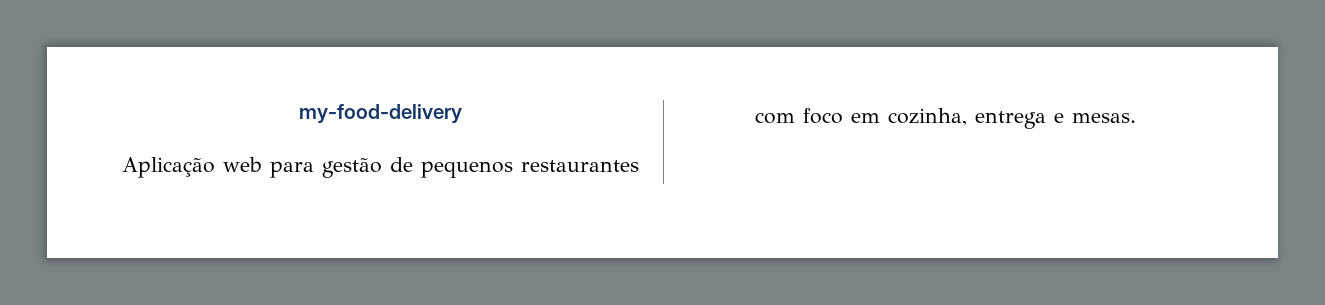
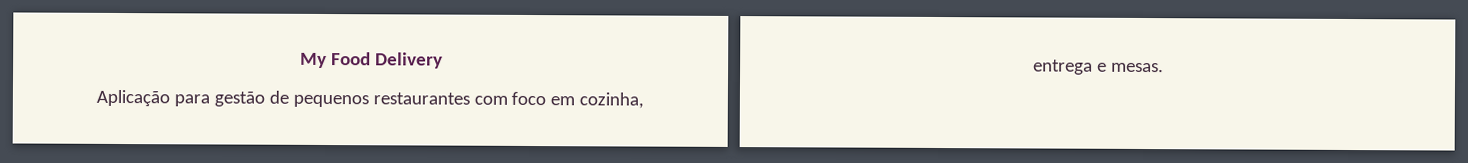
- my-food-delivery
+ My Food Delivery
- Aplicação web para gestão de pequenos restaurantes com foco em cozinha, entrega e mesas.
+ Aplicação para gestão de pequenos restaurantes com foco em cozinha, entrega e mesas.

